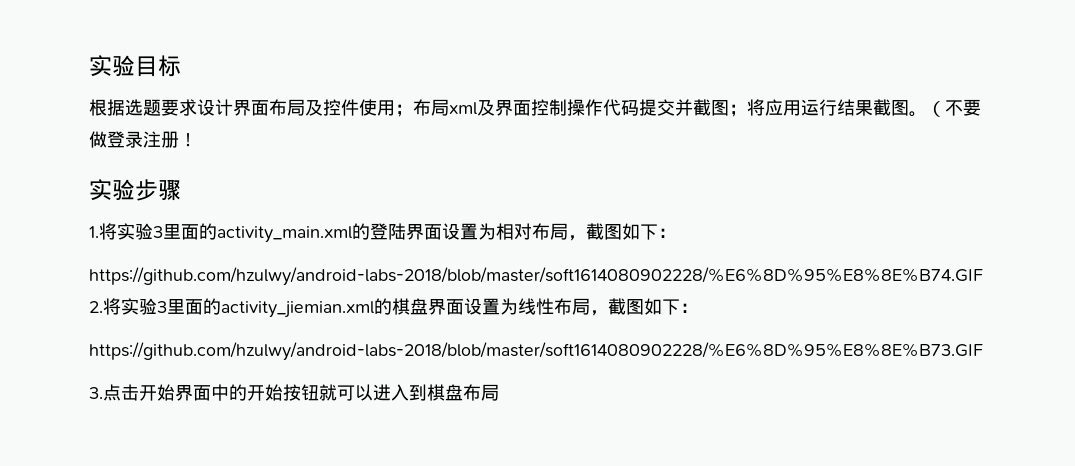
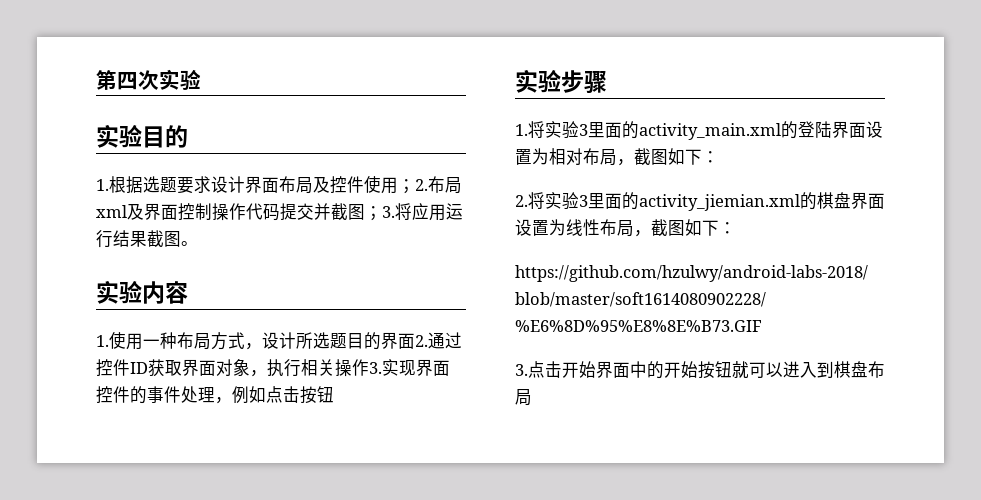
- 实验目标
- 根据选题要求设计界面布局及控件使用；布局xml及界面控制操作代码提交并截图；将应用运行结果截图。（不要做登录注册！
+ 第四次实验
+ 实验目的
+ 1.根据选题要求设计界面布局及控件使用；2.布局xml及界面控制操作代码提交并截图；3.将应用运行结果截图。
+ 实验内容
+ 1.使用一种布局方式，设计所选题目的界面2.通过控件ID获取界面对象，执行相关操作3.实现界面控件的事件处理，例如点击按钮
- https://github.com/hzulwy/android-labs-2018/blob/master/soft1614080902228/%E6%8D%95%E8%8E%B74.GIF 2.将实验3里面的activity_jiemian.xml的棋盘界面设置为线性布局，截图如下：
+ 2.将实验3里面的activity_jiemian.xml的棋盘界面设置为线性布局，截图如下：

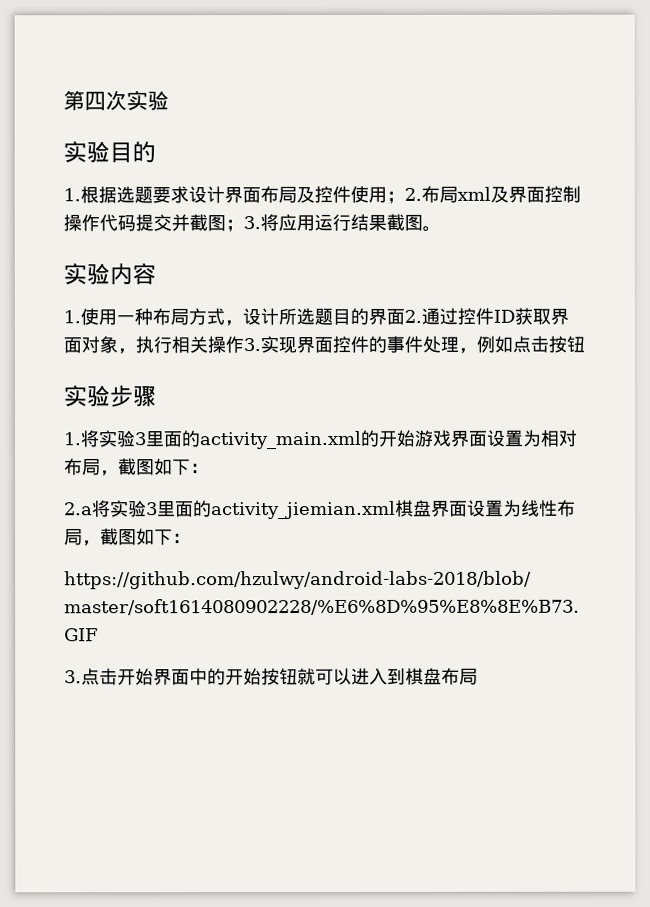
- 1.将实验3里面的activity_main.xml的登陆界面设置为相对布局，截图如下：
+ 1.将实验3里面的activity_main.xml的开始游戏界面设置为相对布局，截图如下：
- 2.将实验3里面的activity_jiemian.xml的棋盘界面设置为线性布局，截图如下：
+ 2.a将实验3里面的activity_jiemian.xml棋盘界面设置为线性布局，截图如下：

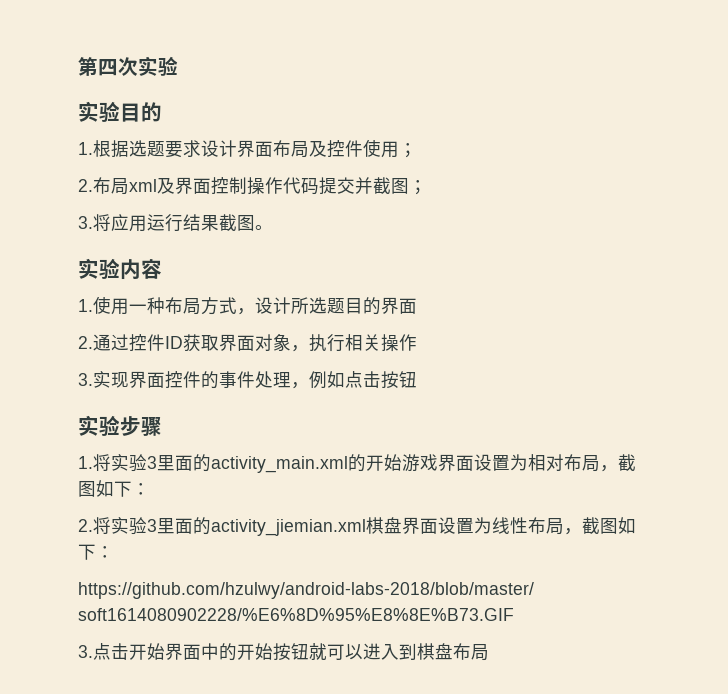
- 1.根据选题要求设计界面布局及控件使用；2.布局xml及界面控制操作代码提交并截图；3.将应用运行结果截图。
+ 1.根据选题要求设计界面布局及控件使用；
+ 2.布局xml及界面控制操作代码提交并截图；
+ 3.将应用运行结果截图。
- 1.使用一种布局方式，设计所选题目的界面2.通过控件ID获取界面对象，执行相关操作3.实现界面控件的事件处理，例如点击按钮
+ 1.使用一种布局方式，设计所选题目的界面
+ 2.通过控件ID获取界面对象，执行相关操作
+ 3.实现界面控件的事件处理，例如点击按钮
- 2.a将实验3里面的activity_jiemian.xml棋盘界面设置为线性布局，截图如下：
+ 2.将实验3里面的activity_jiemian.xml棋盘界面设置为线性布局，截图如下：

